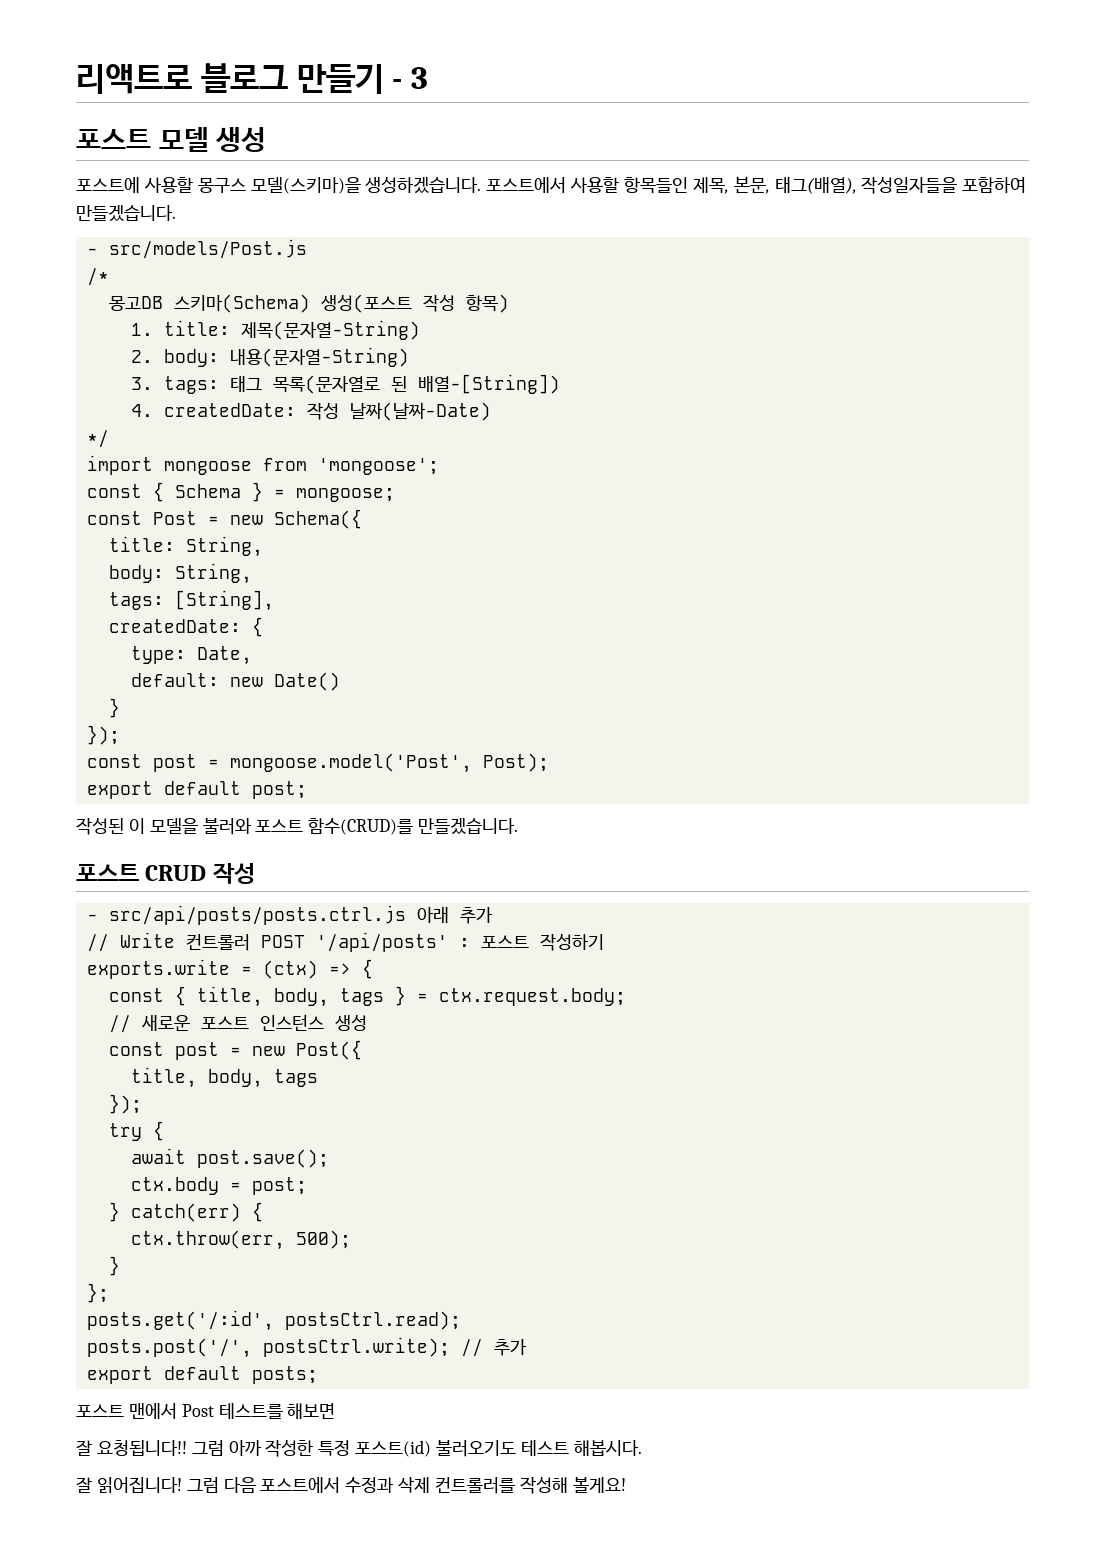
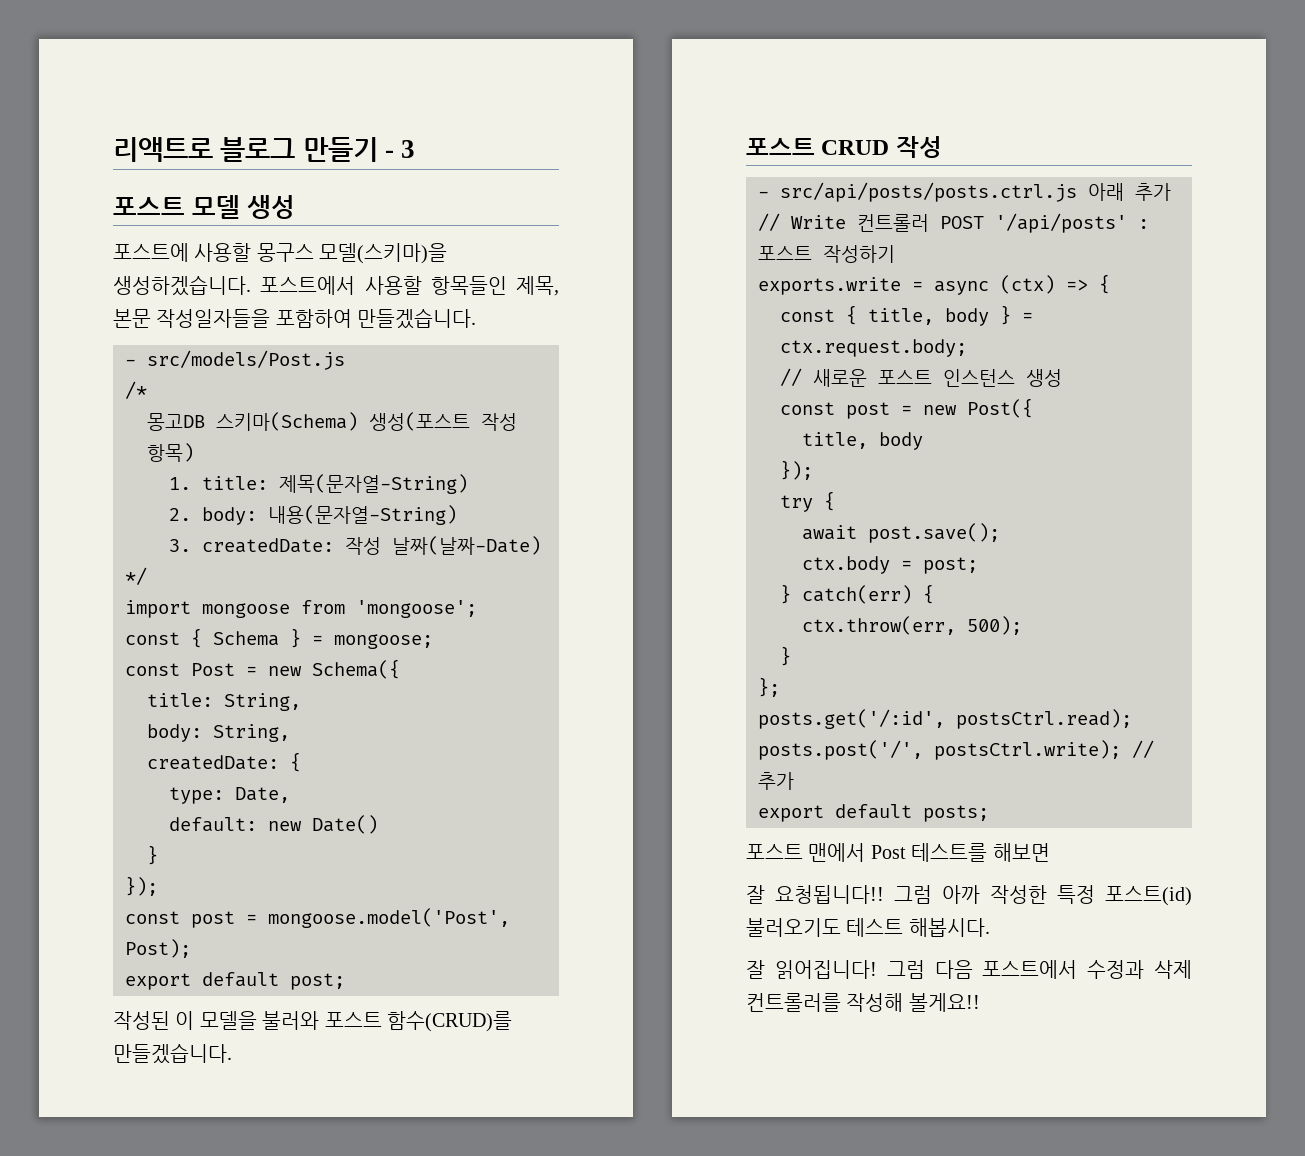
- 포스트에서 사용할 항목들인 제목, 본문, 태그(배열), 작성일자들을 포함하여 만들겠습니다.
+ 포스트에서 사용할 항목들인 제목, 본문 작성일자들을 포함하여 만들겠습니다.
- 3. tags: 태그 목록(문자열로 된 배열-[String])
- 4. createdDate: 작성 날짜(날짜-Date)
+ 3. createdDate: 작성 날짜(날짜-Date)
- tags: [String],
- exports.write = (ctx) => {
+ exports.write = async (ctx) => {
- const { title, body, tags } = ctx.request.body;
+ const { title, body } = ctx.request.body;
  const post = new Post({
- title, body, tags
+ title, body
- 그럼 다음 포스트에서 수정과 삭제 컨트롤러를 작성해 볼게요!
+ 그럼 다음 포스트에서 수정과 삭제 컨트롤러를 작성해 볼게요!!

